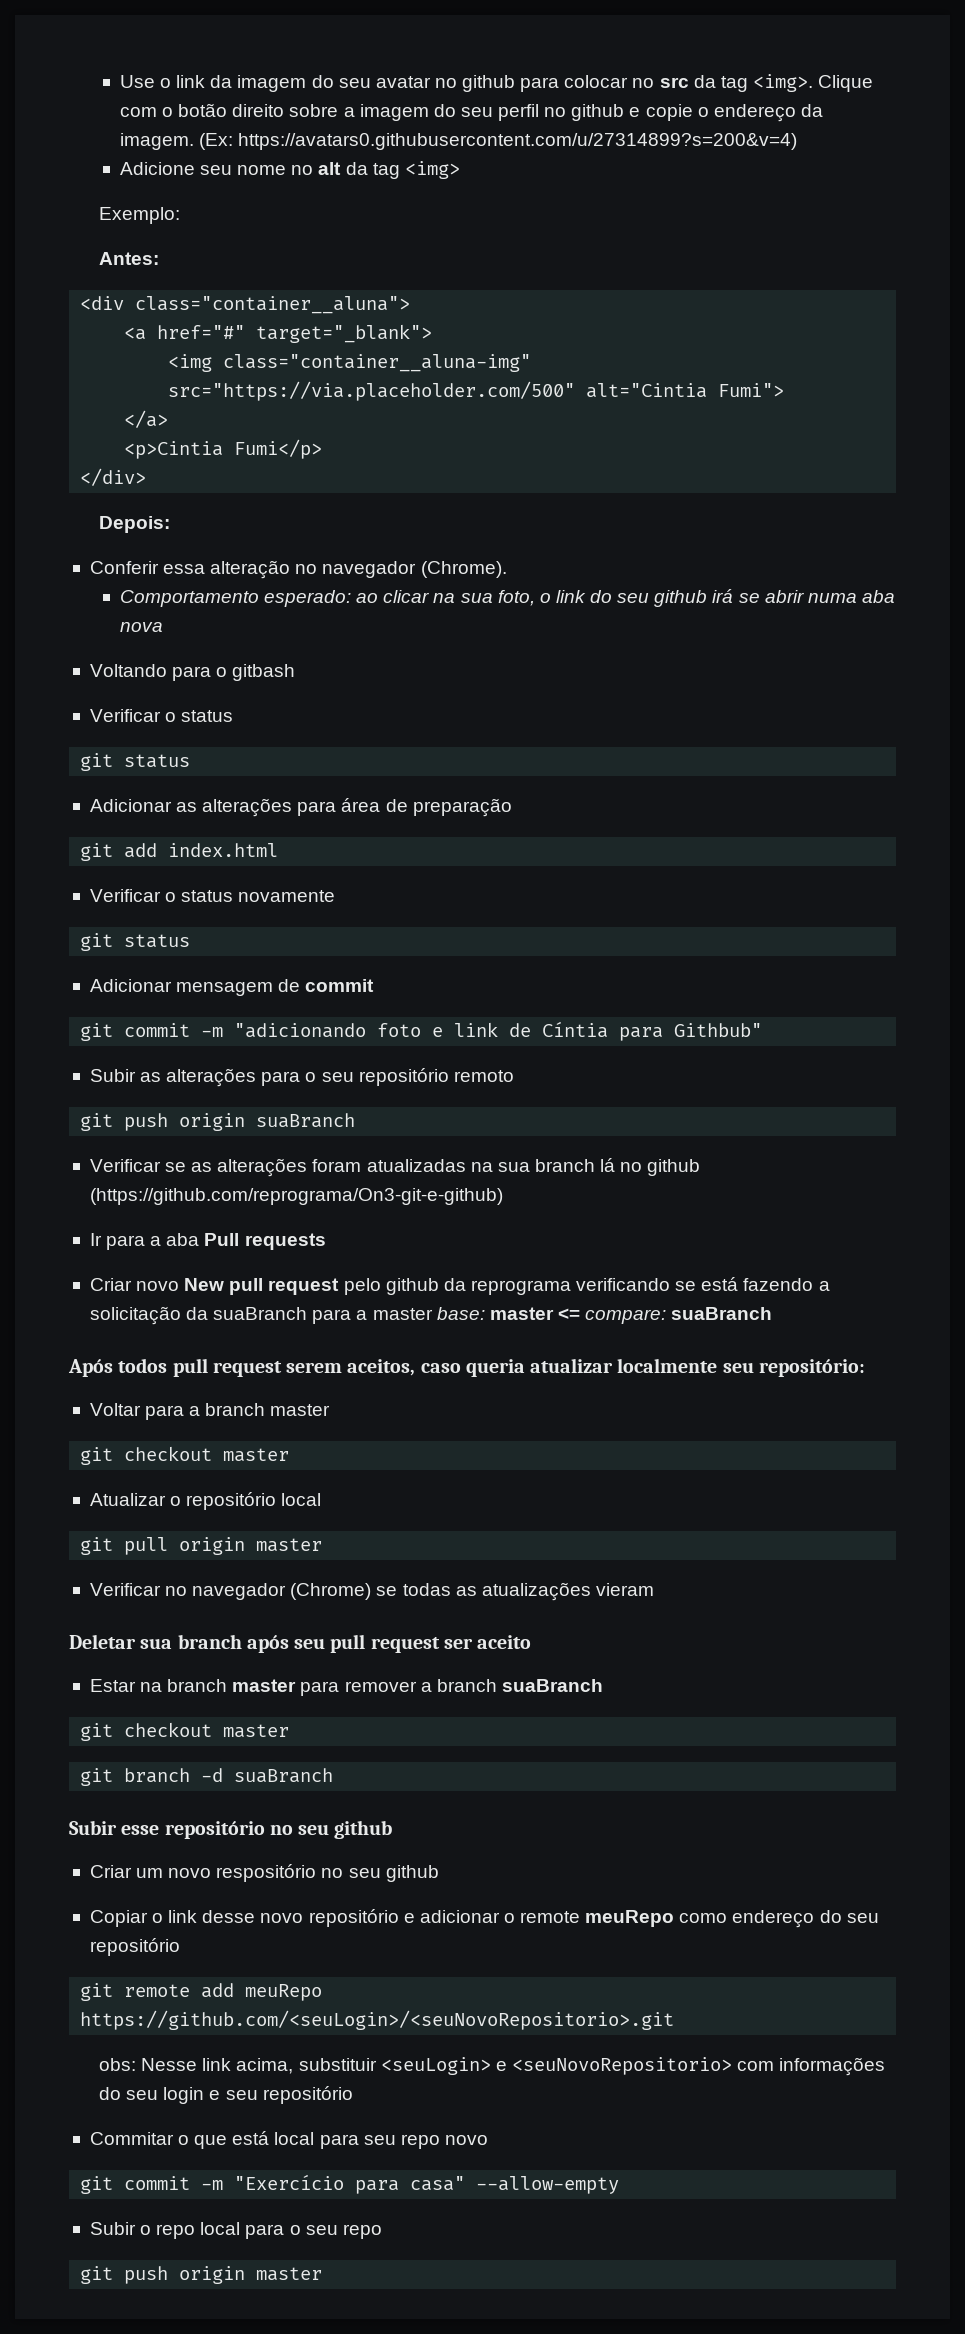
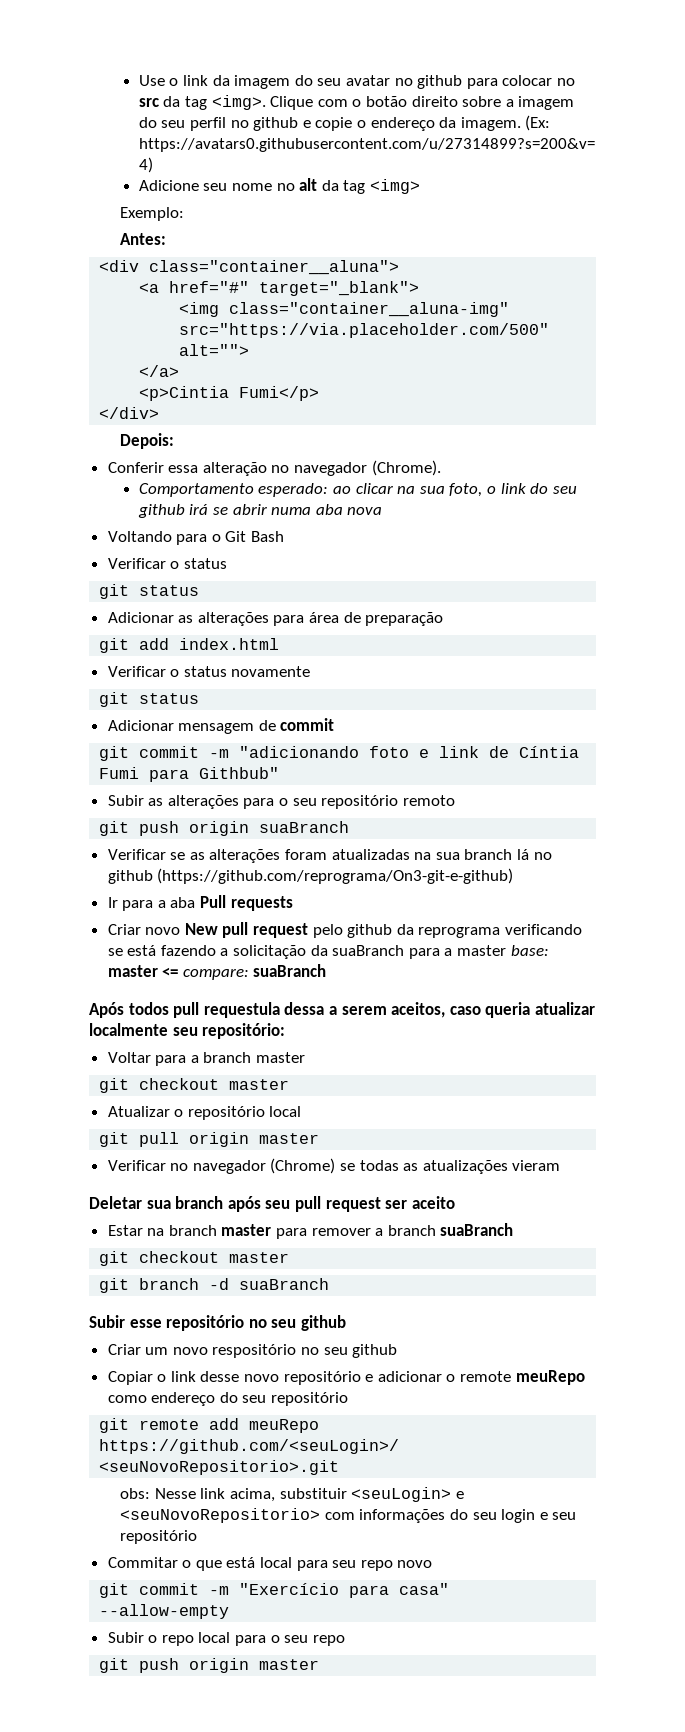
- <img class="container__aluna-img" src="https://via.placeholder.com/500" alt="Cintia Fumi">
+ <img class="container__aluna-img" src="https://via.placeholder.com/500" alt="">
- Voltando para o gitbash
+ Voltando para o Git Bash
- git commit -m "adicionando foto e link de Cíntia para Githbub"
+ git commit -m "adicionando foto e link de Cíntia Fumi para Githbub"
- Após todos pull request serem aceitos, caso queria atualizar localmente seu repositório:
+ Após todos pull requestula dessa a serem aceitos, caso queria atualizar localmente seu repositório:

